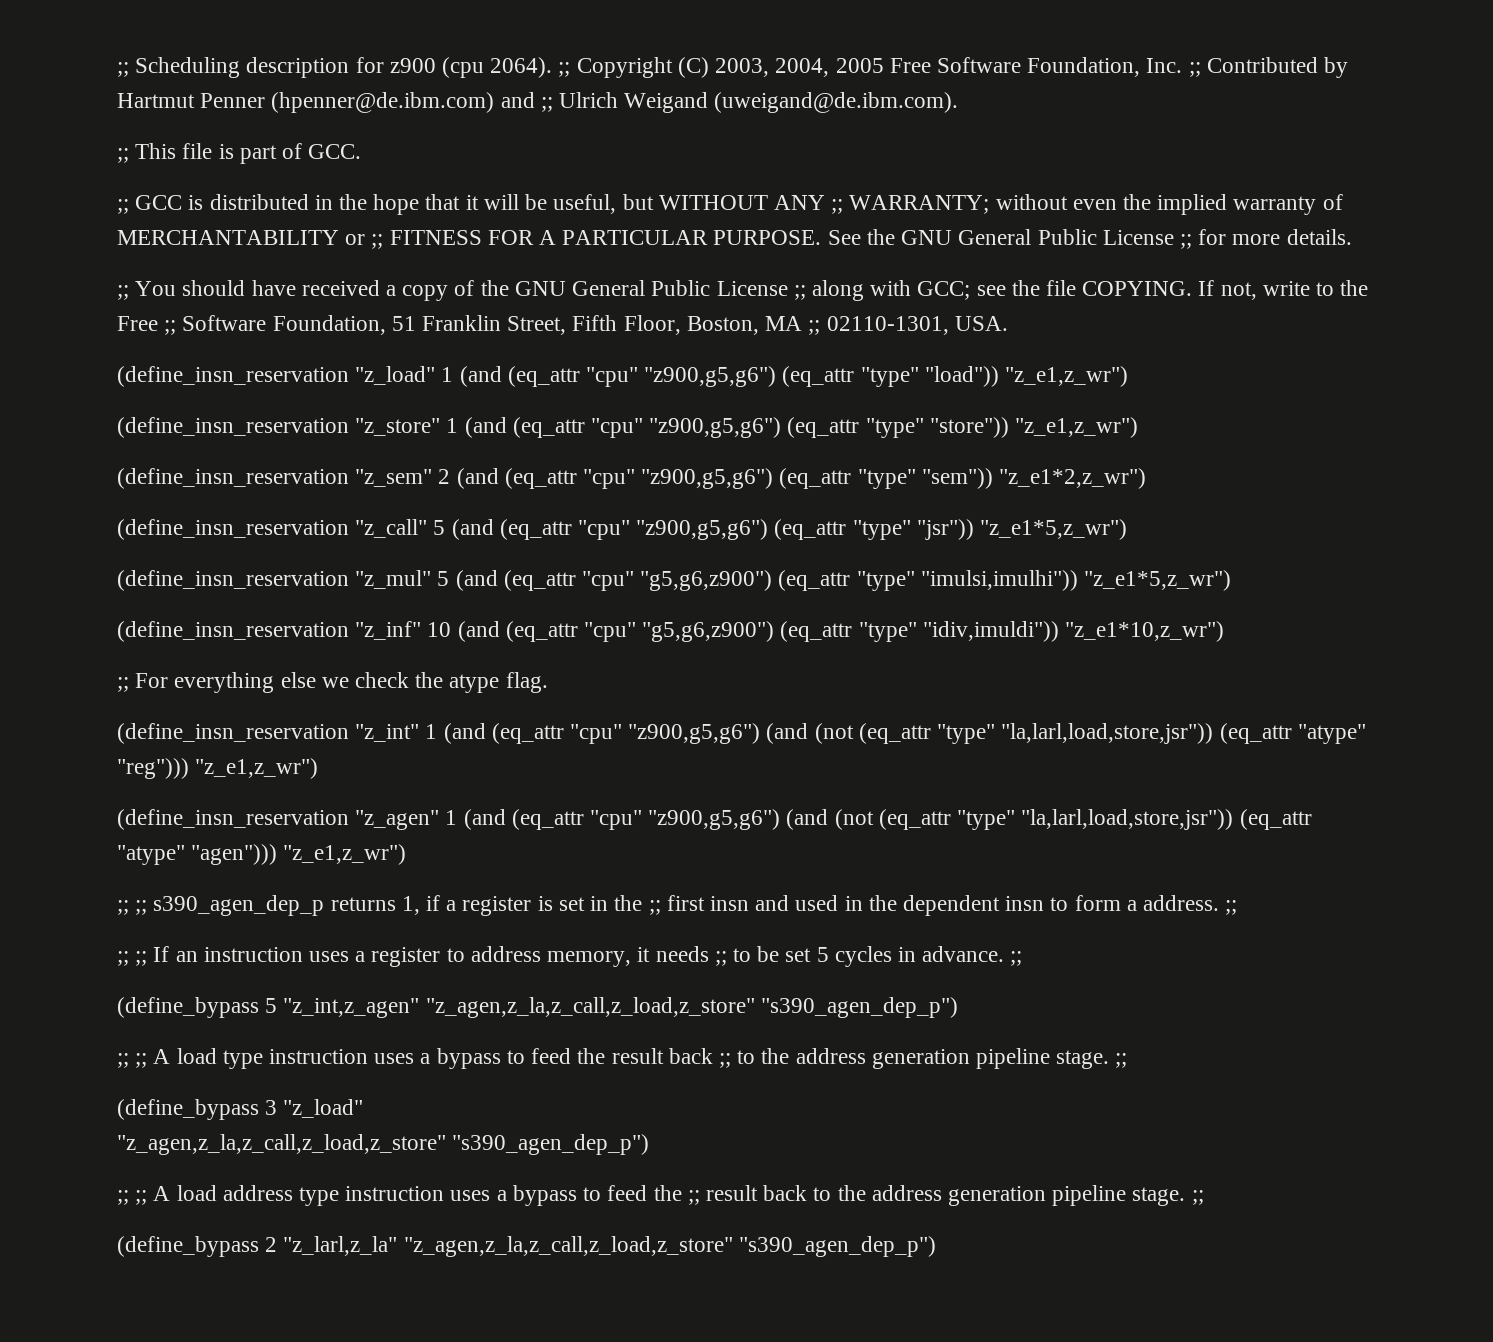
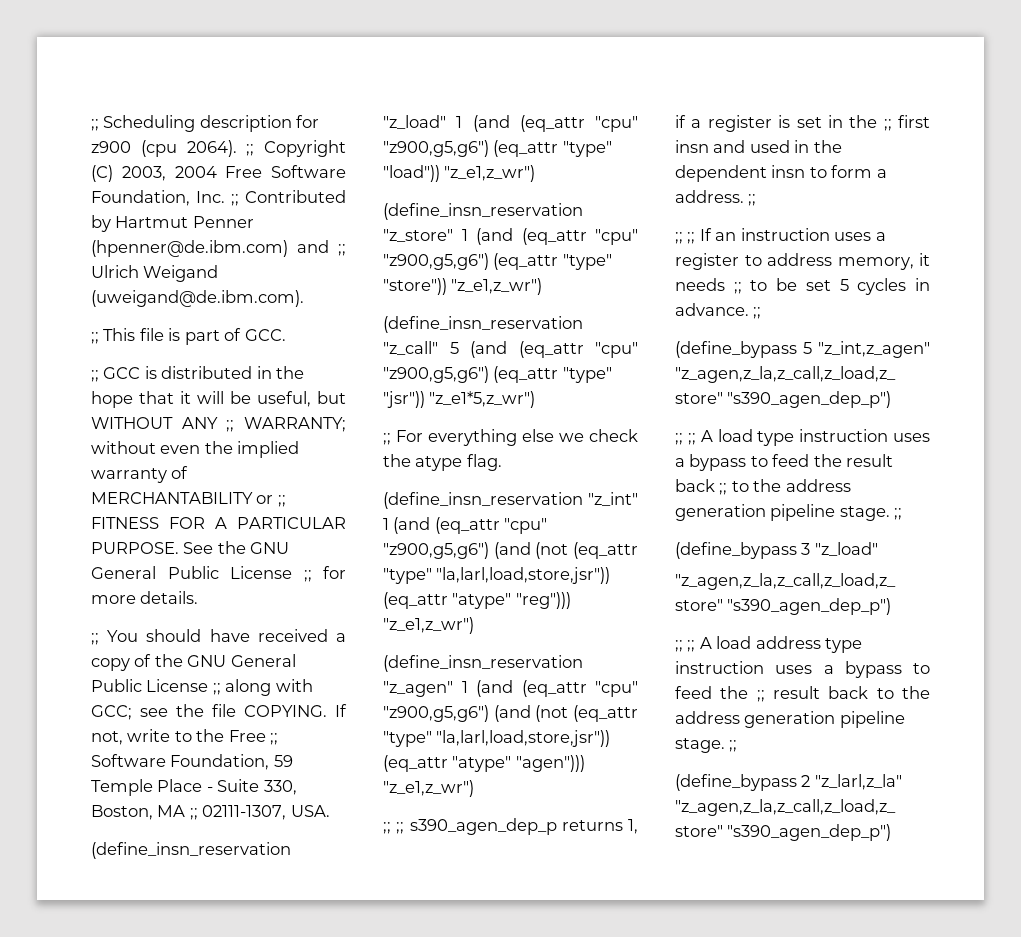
- ;; Scheduling description for z900 (cpu 2064). ;; Copyright (C) 2003, 2004, 2005 Free Software Foundation, Inc. ;; Contributed by Hartmut Penner (hpenner@de.ibm.com) and ;; Ulrich Weigand (uweigand@de.ibm.com).
+ ;; Scheduling description for z900 (cpu 2064). ;; Copyright (C) 2003, 2004 Free Software Foundation, Inc. ;; Contributed by Hartmut Penner (hpenner@de.ibm.com) and ;; Ulrich Weigand (uweigand@de.ibm.com).
- If not, write to the Free ;; Software Foundation, 51 Franklin Street, Fifth Floor, Boston, MA ;; 02110-1301, USA.
+ If not, write to the Free ;; Software Foundation, 59 Temple Place - Suite 330, Boston, MA ;; 02111-1307, USA.
- (define_insn_reservation "z_sem" 2 (and (eq_attr "cpu" "z900,g5,g6") (eq_attr "type" "sem")) "z_e1*2,z_wr")
- (define_insn_reservation "z_mul" 5 (and (eq_attr "cpu" "g5,g6,z900") (eq_attr "type" "imulsi,imulhi")) "z_e1*5,z_wr")
- (define_insn_reservation "z_inf" 10 (and (eq_attr "cpu" "g5,g6,z900") (eq_attr "type" "idiv,imuldi")) "z_e1*10,z_wr")

